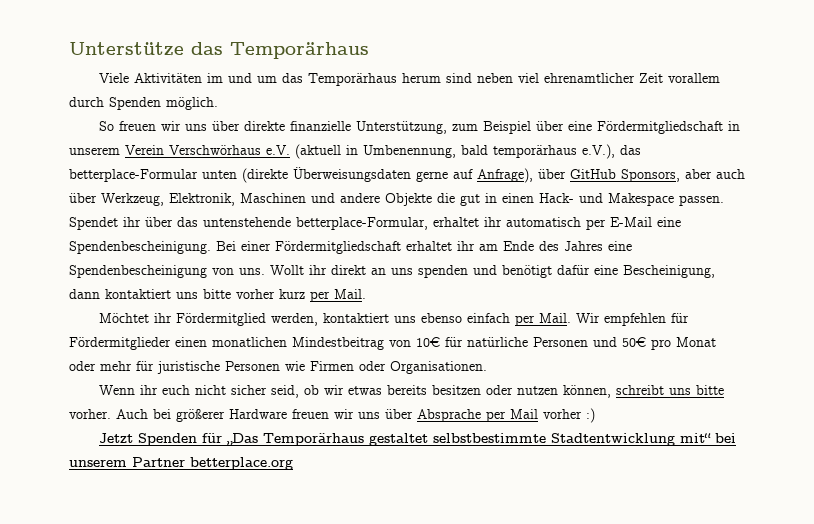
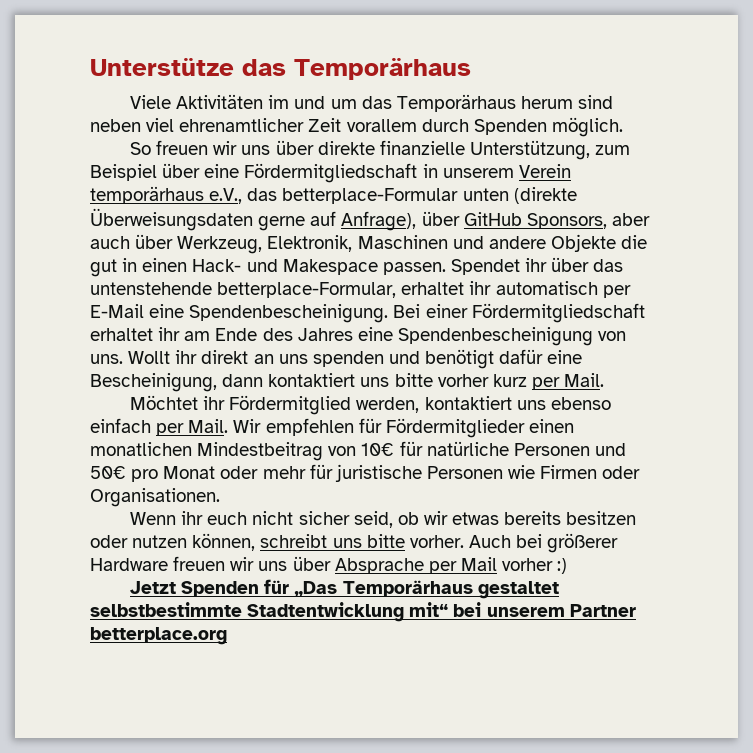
- So freuen wir uns über direkte finanzielle Unterstützung, zum Beispiel über eine Fördermitgliedschaft in unserem Verein Verschwörhaus e.V. (aktuell in Umbenennung, bald temporärhaus e.V.), das betterplace-Formular unten (direkte Überweisungsdaten gerne auf Anfrage), über GitHub Sponsors, aber auch über Werkzeug, Elektronik, Maschinen und andere Objekte die gut in einen Hack- und Makespace passen.
+ So freuen wir uns über direkte finanzielle Unterstützung, zum Beispiel über eine Fördermitgliedschaft in unserem Verein temporärhaus e.V., das betterplace-Formular unten (direkte Überweisungsdaten gerne auf Anfrage), über GitHub Sponsors, aber auch über Werkzeug, Elektronik, Maschinen und andere Objekte die gut in einen Hack- und Makespace passen.

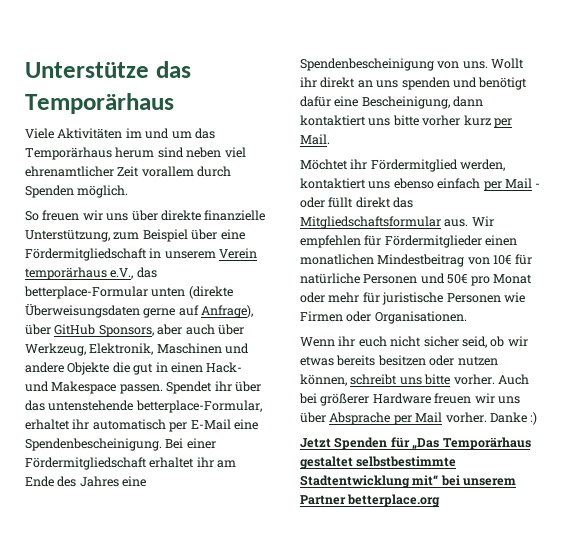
- Möchtet ihr Fördermitglied werden, kontaktiert uns ebenso einfach per Mail.
+ Möchtet ihr Fördermitglied werden, kontaktiert uns ebenso einfach per Mail - oder füllt direkt das Mitgliedschaftsformular aus.
- Auch bei größerer Hardware freuen wir uns über Absprache per Mail vorher :)
+ Auch bei größerer Hardware freuen wir uns über Absprache per Mail vorher. Danke :)

